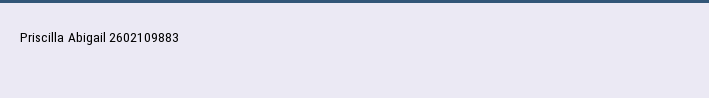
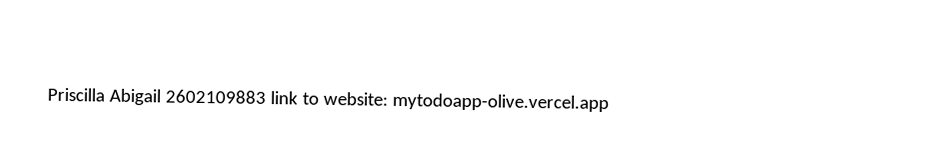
- Priscilla Abigail 2602109883
+ Priscilla Abigail 2602109883 link to website: mytodoapp-olive.vercel.app

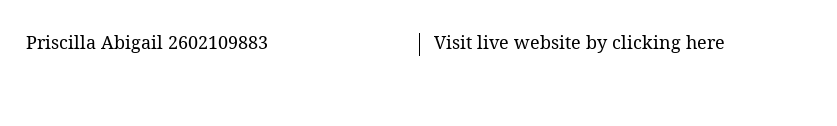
- Priscilla Abigail 2602109883 link to website: mytodoapp-olive.vercel.app
+ Priscilla Abigail 2602109883
+ Visit live website by clicking here

